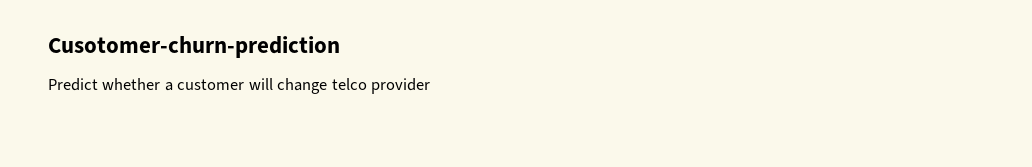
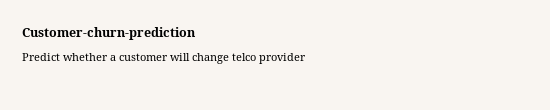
- Cusotomer-churn-prediction
+ Customer-churn-prediction

